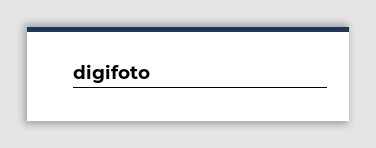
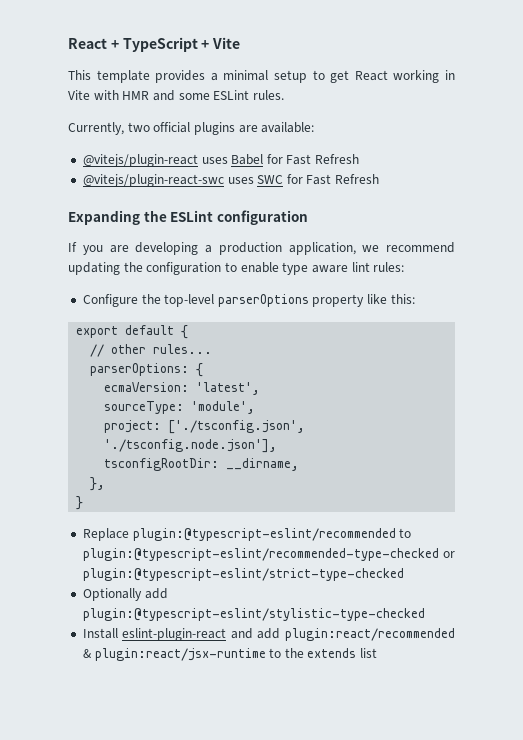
- digifoto
+ React + TypeScript + Vite
+ This template provides a minimal setup to get React working in Vite with HMR and some ESLint rules.
+ Currently, two official plugins are available:
+ @vitejs/plugin-react uses Babel for Fast Refresh
+ @vitejs/plugin-react-swc uses SWC for Fast Refresh
+ Expanding the ESLint configuration
+ If you are developing a production application, we recommend updating the configuration to enable type aware lint rules:
+ Configure the top-level parserOptions property like this:
+ export default {
+ // other rules...
+ parserOptions: {
+ ecmaVersion: 'latest',
+ sourceType: 'module',
+ project: ['./tsconfig.json', './tsconfig.node.json'],
+ tsconfigRootDir: __dirname,
+ },
+ }
+ Replace plugin:@typescript-eslint/recommended to plugin:@typescript-eslint/recommended-type-checked or plugin:@typescript-eslint/strict-type-checked
+ Optionally add plugin:@typescript-eslint/stylistic-type-checked
+ Install eslint-plugin-react and add plugin:react/recommended & plugin:react/jsx-runtime to the extends list

